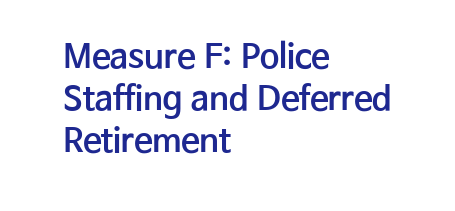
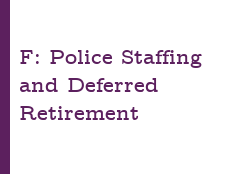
- Measure F: Police Staffing and Deferred Retirement
+ F: Police Staffing and Deferred Retirement

